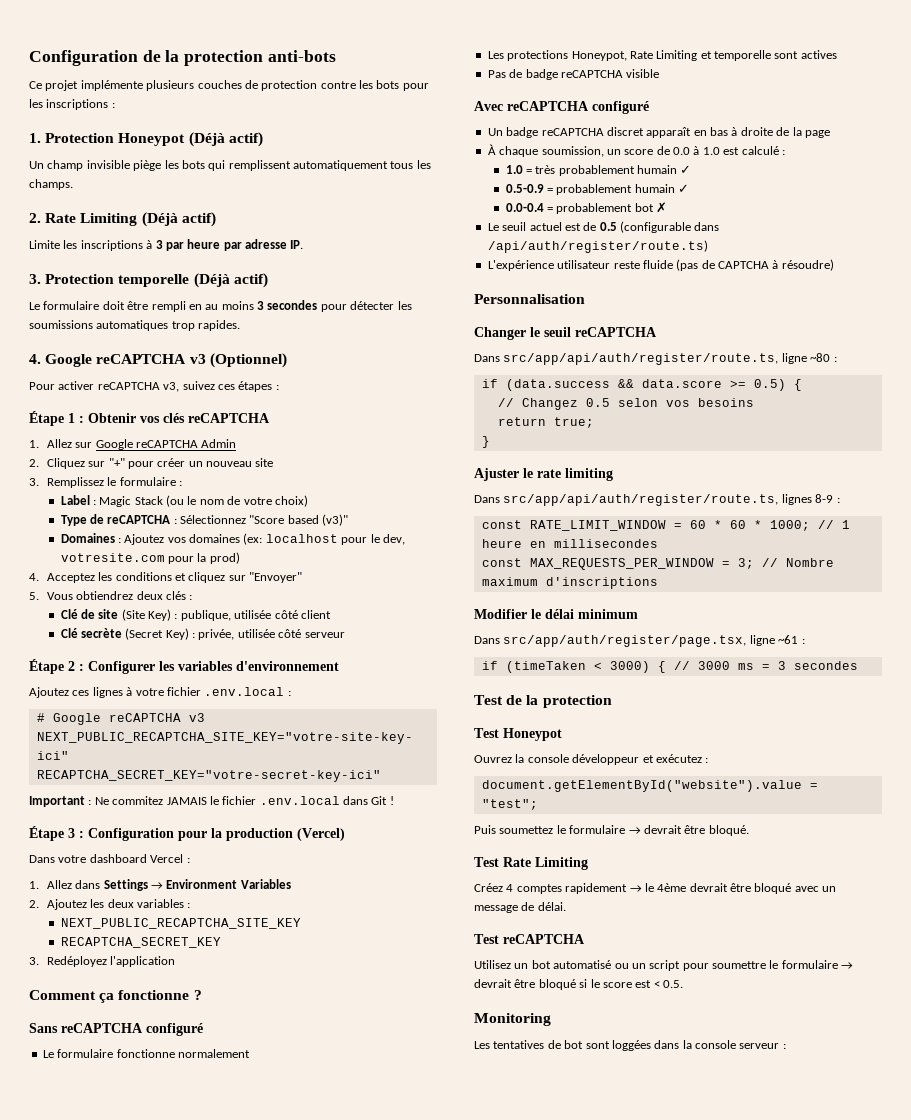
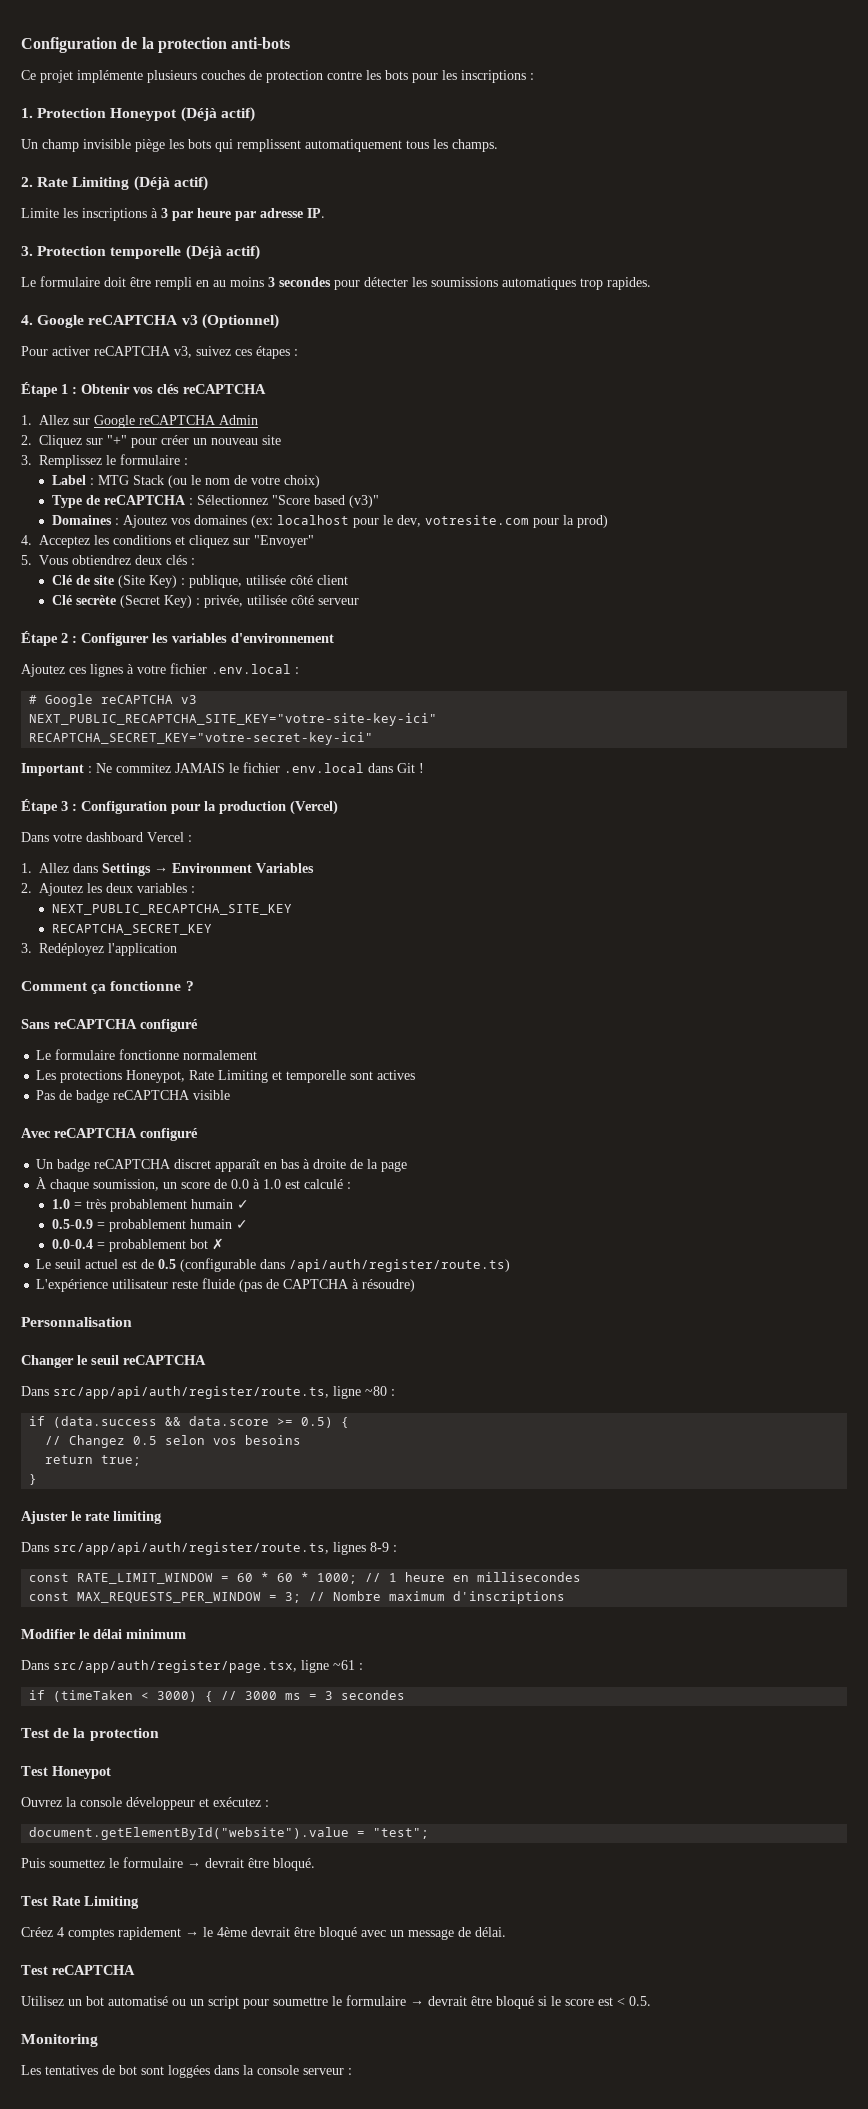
- Label : Magic Stack (ou le nom de votre choix)
+ Label : MTG Stack (ou le nom de votre choix)

